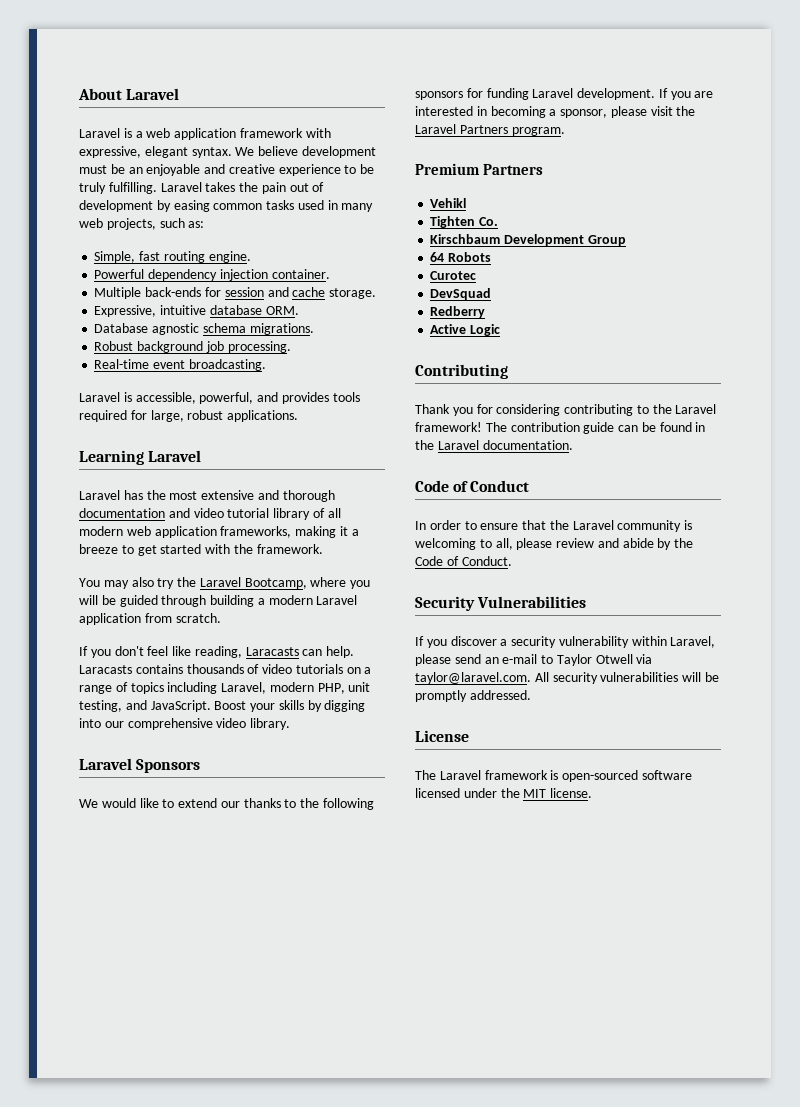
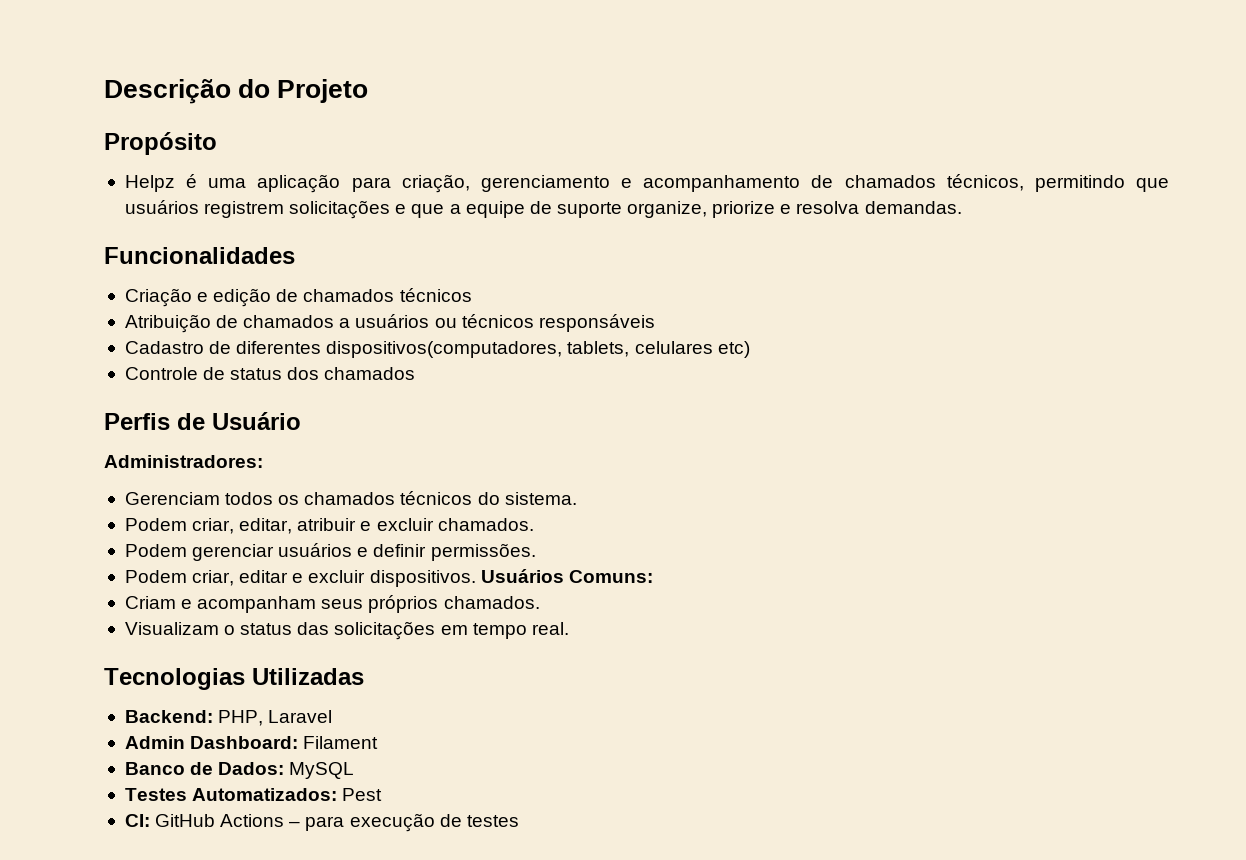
- About Laravel
- Laravel is a web application framework with expressive, elegant syntax. We believe development must be an enjoyable and creative experience to be truly fulfilling. Laravel takes the pain out of development by easing common tasks used in many web projects, such as:
- Simple, fast routing engine.
- Powerful dependency injection container.
- Multiple back-ends for session and cache storage.
- Expressive, intuitive database ORM.
- Database agnostic schema migrations.
- Robust background job processing.
- Real-time event broadcasting.
- Laravel is accessible, powerful, and provides tools required for large, robust applications.
- Learning Laravel
- Laravel has the most extensive and thorough documentation and video tutorial library of all modern web application frameworks, making it a breeze to get started with the framework.
- You may also try the Laravel Bootcamp, where you will be guided through building a modern Laravel application from scratch.
- If you don't feel like reading, Laracasts can help. Laracasts contains thousands of video tutorials on a range of topics including Laravel, modern PHP, unit testing, and JavaScript. Boost your skills by digging into our comprehensive video library.
- Laravel Sponsors
- We would like to extend our thanks to the following sponsors for funding Laravel development. If you are interested in becoming a sponsor, please visit the Laravel Partners program.
- Premium Partners
- Vehikl
- Tighten Co.
- Kirschbaum Development Group
- 64 Robots
- Curotec
- DevSquad
- Redberry
- Active Logic
- Contributing
- Thank you for considering contributing to the Laravel framework! The contribution guide can be found in the Laravel documentation.
- Code of Conduct
- In order to ensure that the Laravel community is welcoming to all, please review and abide by the Code of Conduct.
- Security Vulnerabilities
- If you discover a security vulnerability within Laravel, please send an e-mail to Taylor Otwell via taylor@laravel.com. All security vulnerabilities will be promptly addressed.
- License
- The Laravel framework is open-sourced software licensed under the MIT license.
+ Descrição do Projeto
+ Propósito
+ Helpz é uma aplicação para criação, gerenciamento e acompanhamento de chamados técnicos, permitindo que usuários registrem solicitações e que a equipe de suporte organize, priorize e resolva demandas.
+ Funcionalidades
+ Criação e edição de chamados técnicos
+ Atribuição de chamados a usuários ou técnicos responsáveis
+ Cadastro de diferentes dispositivos(computadores, tablets, celulares etc)
+ Controle de status dos chamados
+ Perfis de Usuário
+ Administradores:
+ Gerenciam todos os chamados técnicos do sistema.
+ Podem criar, editar, atribuir e excluir chamados.
+ Podem gerenciar usuários e definir permissões.
+ Podem criar, editar e excluir dispositivos. Usuários Comuns:
+ Criam e acompanham seus próprios chamados.
+ Visualizam o status das solicitações em tempo real.
+ Tecnologias Utilizadas
+ Backend: PHP, Laravel
+ Admin Dashboard: Filament
+ Banco de Dados: MySQL
+ Testes Automatizados: Pest
+ CI: GitHub Actions – para execução de testes

